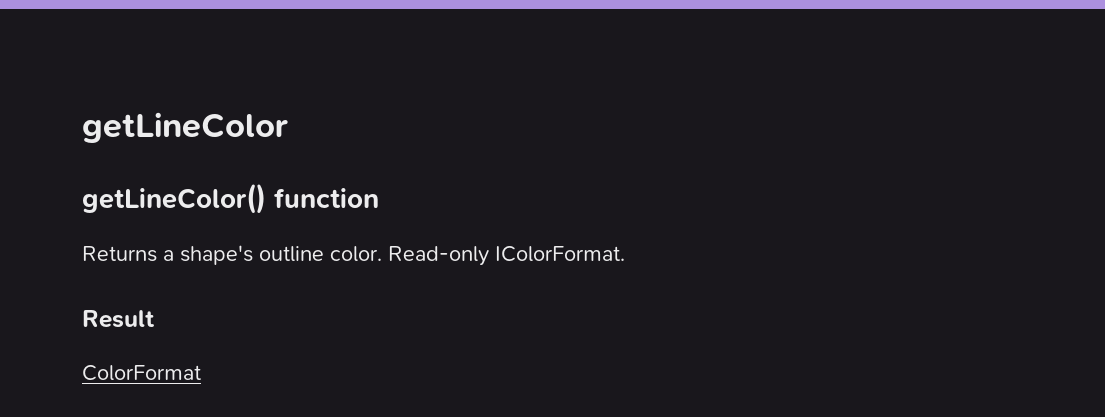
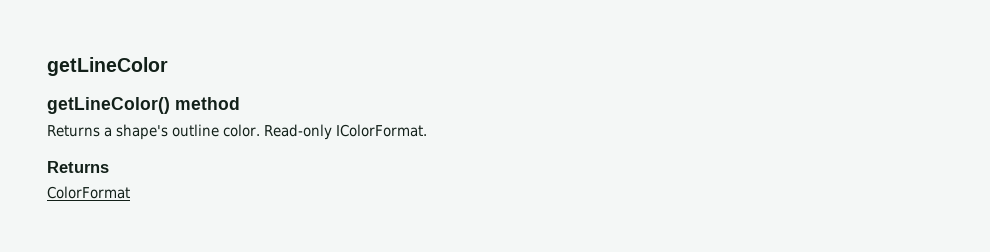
- getLineColor() function
+ getLineColor() method
  Read-only IColorFormat.
- Result
+ Returns

